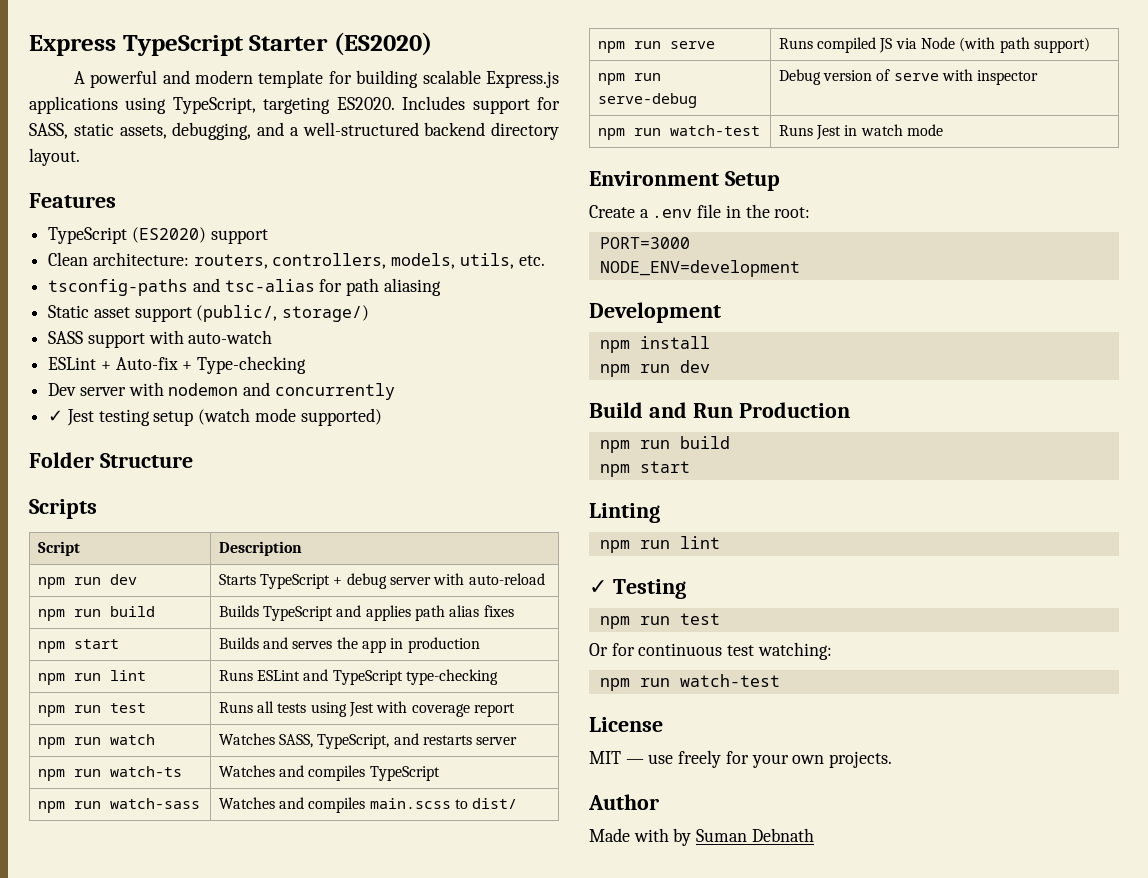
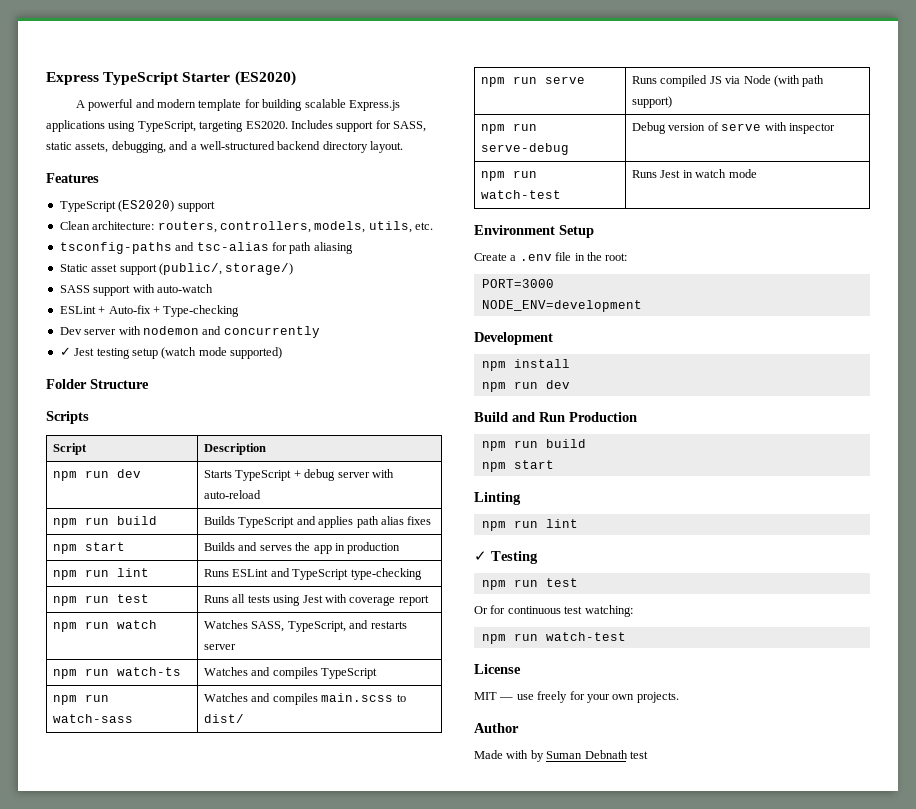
- Made with by Suman Debnath
+ Made with by Suman Debnath test

